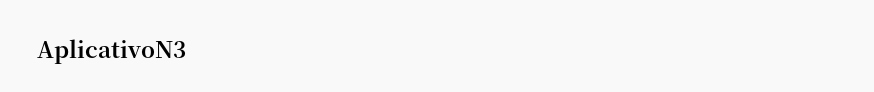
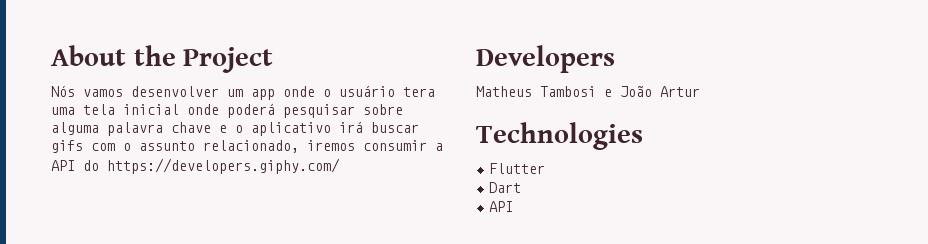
- AplicativoN3
+ About the Project
+ Nós vamos desenvolver um app onde o usuário tera uma tela inicial onde poderá pesquisar sobre alguma palavra chave e o aplicativo irá buscar gifs com o assunto relacionado, iremos consumir a API do https://developers.giphy.com/
+ Developers
+ Matheus Tambosi e João Artur
+ Technologies
+ Flutter
+ Dart
+ API

